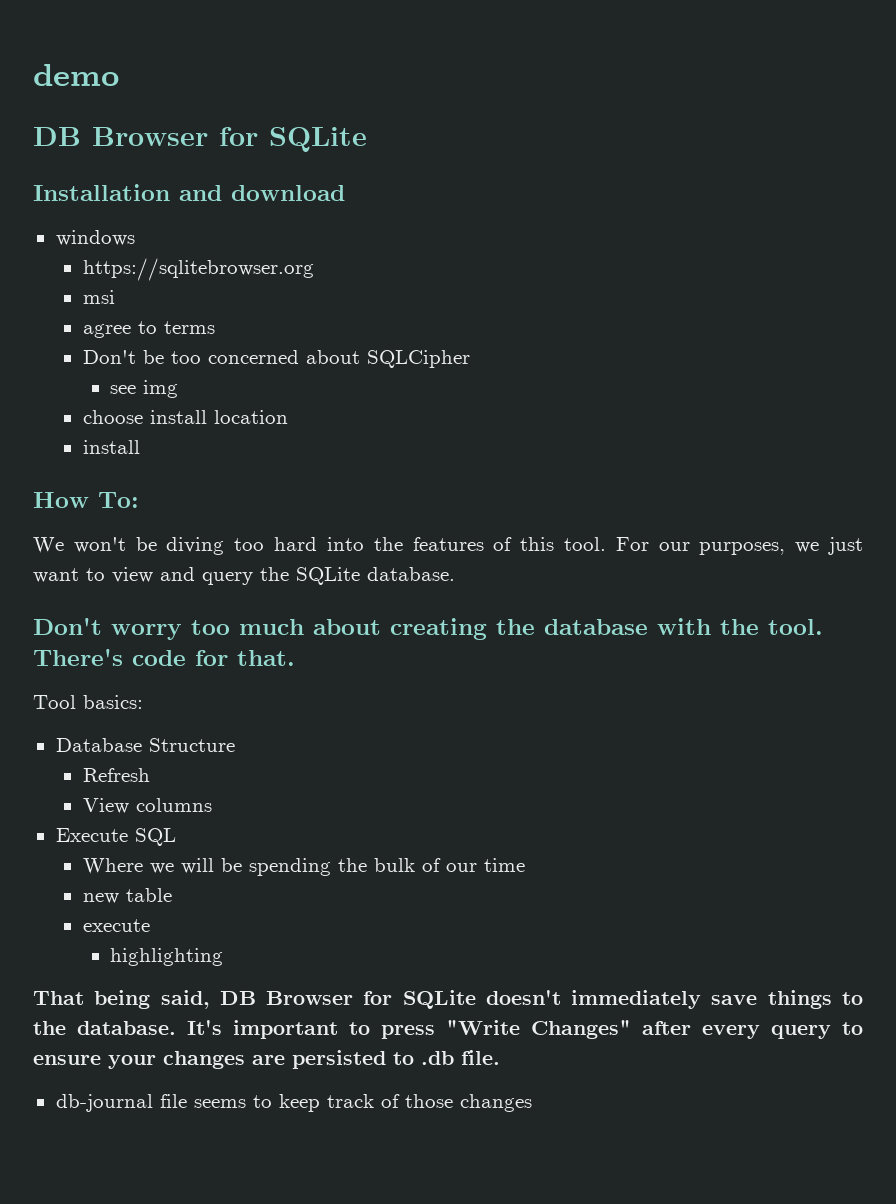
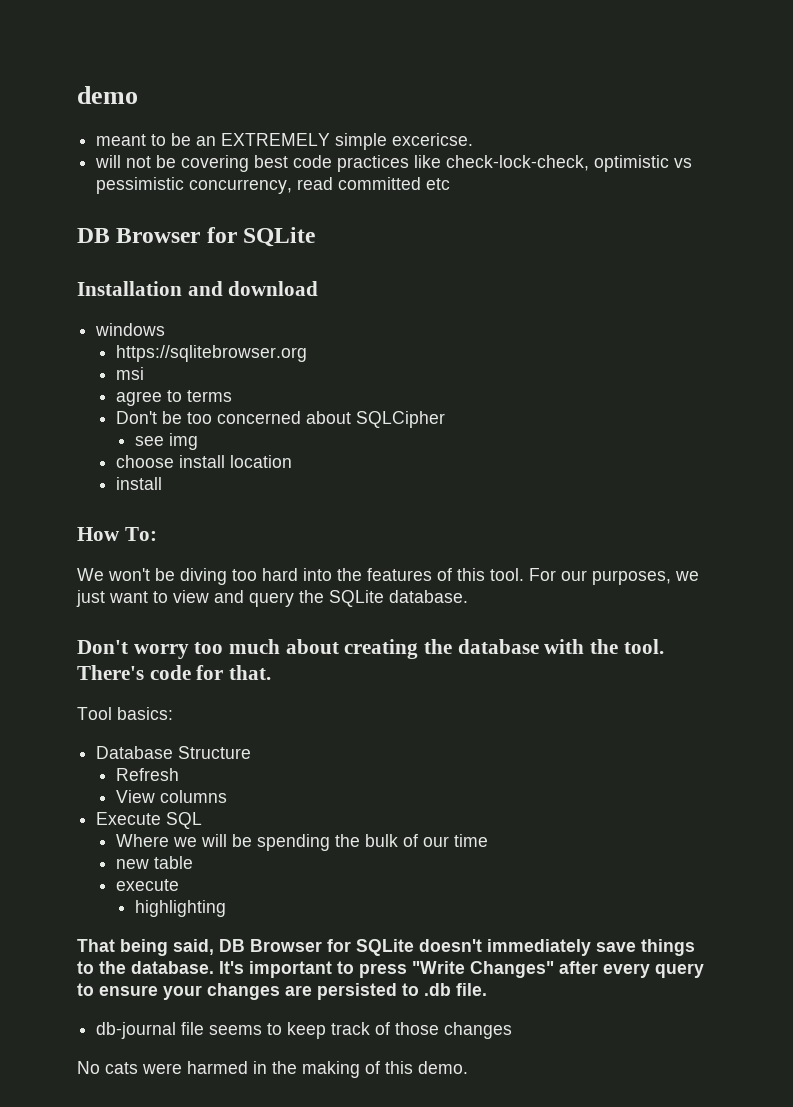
+ meant to be an EXTREMELY simple excericse.
+ will not be covering best code practices like check-lock-check, optimistic vs pessimistic concurrency, read committed etc
+ No cats were harmed in the making of this demo.

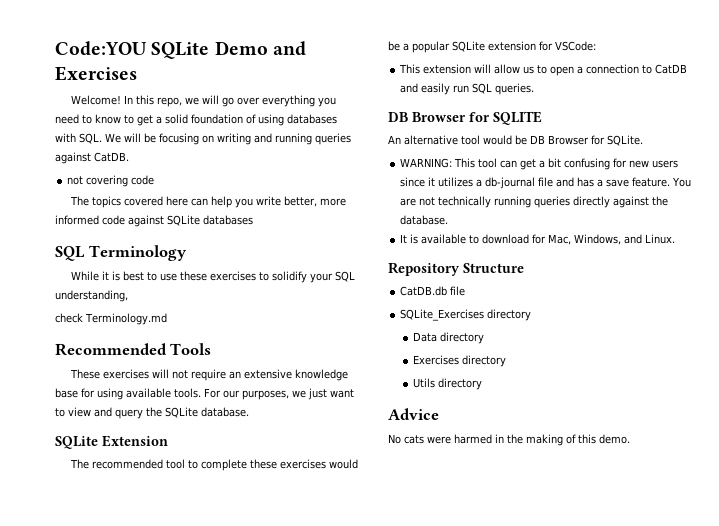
- demo
- meant to be an EXTREMELY simple excericse.
- will not be covering best code practices like check-lock-check, optimistic vs pessimistic concurrency, read committed etc
- DB Browser for SQLite
- Installation and download
- windows
- https://sqlitebrowser.org
- msi
- agree to terms
- Don't be too concerned about SQLCipher
- see img
- choose install location
- install
- How To:
- We won't be diving too hard into the features of this tool.
+ Code:YOU SQLite Demo and Exercises
+ Welcome! In this repo, we will go over everything you need to know to get a solid foundation of using databases with SQL. We will be focusing on writing and running queries against CatDB.
+ not covering code
+ The topics covered here can help you write better, more informed code against SQLite databases
+ SQL Terminology
+ While it is best to use these exercises to solidify your SQL understanding,
+ check Terminology.md
+ Recommended Tools
+ These exercises will not require an extensive knowledge base for using available tools.
- Don't worry too much about creating the database with the tool. There's code for that.
- Tool basics:
- Database Structure
- Refresh
- View columns
- Execute SQL
- Where we will be spending the bulk of our time
- new table
- execute
- highlighting
- That being said, DB Browser for SQLite doesn't immediately save things to the database. It's important to press "Write Changes" after every query to ensure your changes are persisted to .db file.
- db-journal file seems to keep track of those changes
+ SQLite Extension
+ The recommended tool to complete these exercises would be a popular SQLite extension for VSCode:
+ This extension will allow us to open a connection to CatDB and easily run SQL queries.
+ DB Browser for SQLITE
+ An alternative tool would be DB Browser for SQLite.
+ WARNING: This tool can get a bit confusing for new users since it utilizes a db-journal file and has a save feature. You are not technically running queries directly against the database.
+ It is available to download for Mac, Windows, and Linux.
+ Repository Structure
+ CatDB.db file
+ SQLite_Exercises directory
+ Data directory
+ Exercises directory
+ Utils directory
+ Advice

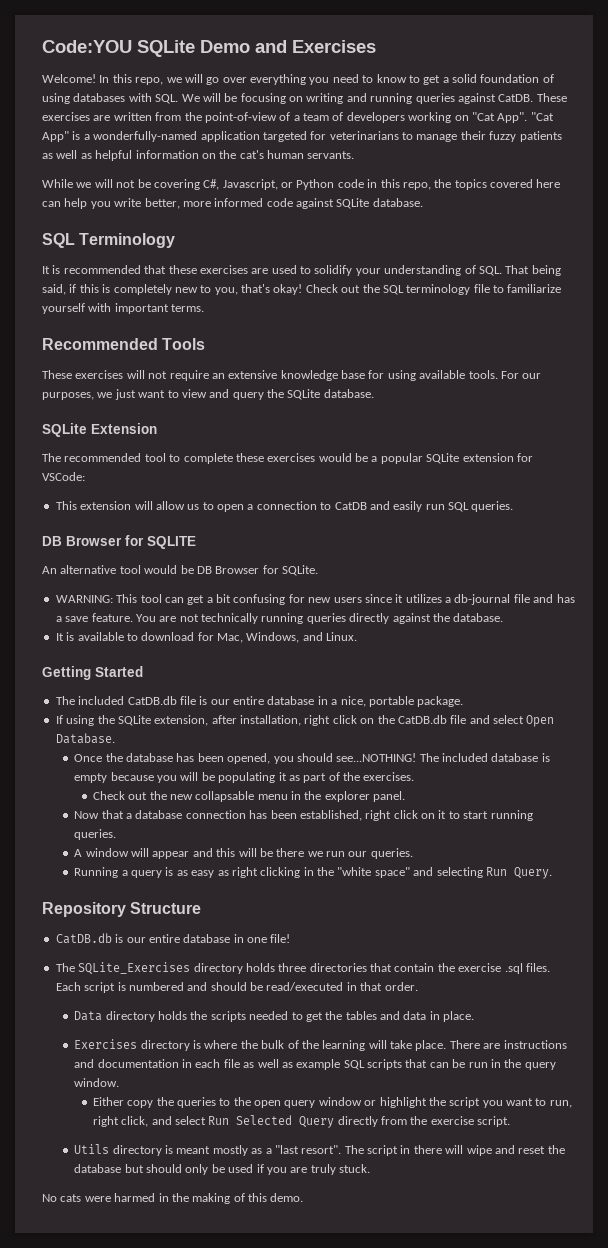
- In this repo, we will go over everything you need to know to get a solid foundation of using databases with SQL. We will be focusing on writing and running queries against CatDB.
- not covering code
- The topics covered here can help you write better, more informed code against SQLite databases
+ In this repo, we will go over everything you need to know to get a solid foundation of using databases with SQL. We will be focusing on writing and running queries against CatDB. These exercises are written from the point-of-view of a team of developers working on "Cat App". "Cat App" is a wonderfully-named application targeted for veterinarians to manage their fuzzy patients as well as helpful information on the cat's human servants.
+ While we will not be covering C#, Javascript, or Python code in this repo, the topics covered here can help you write better, more informed code against SQLite database.
- While it is best to use these exercises to solidify your SQL understanding,
- check Terminology.md
+ It is recommended that these exercises are used to solidify your understanding of SQL. That being said, if this is completely new to you, that's okay! Check out the SQL terminology file to familiarize yourself with important terms.
+ Getting Started
+ The included CatDB.db file is our entire database in a nice, portable package.
+ If using the SQLite extension, after installation, right click on the CatDB.db file and select Open Database.
+ Once the database has been opened, you should see...NOTHING! The included database is empty because you will be populating it as part of the exercises.
+ Check out the new collapsable menu in the explorer panel.
+ Now that a database connection has been established, right click on it to start running queries.
+ A window will appear and this will be there we run our queries.
+ Running a query is as easy as right clicking in the "white space" and selecting Run Query.
  Repository Structure
- CatDB.db file
- SQLite_Exercises directory
- Data directory
- Exercises directory
- Utils directory
- Advice
+ CatDB.db is our entire database in one file!
+ The SQLite_Exercises directory holds three directories that contain the exercise .sql files. Each script is numbered and should be read/executed in that order.
+ Data directory holds the scripts needed to get the tables and data in place.
+ Exercises directory is where the bulk of the learning will take place. There are instructions and documentation in each file as well as example SQL scripts that can be run in the query window.
+ Either copy the queries to the open query window or highlight the script you want to run, right click, and select Run Selected Query directly from the exercise script.
+ Utils directory is meant mostly as a "last resort". The script in there will wipe and reset the database but should only be used if you are truly stuck.

